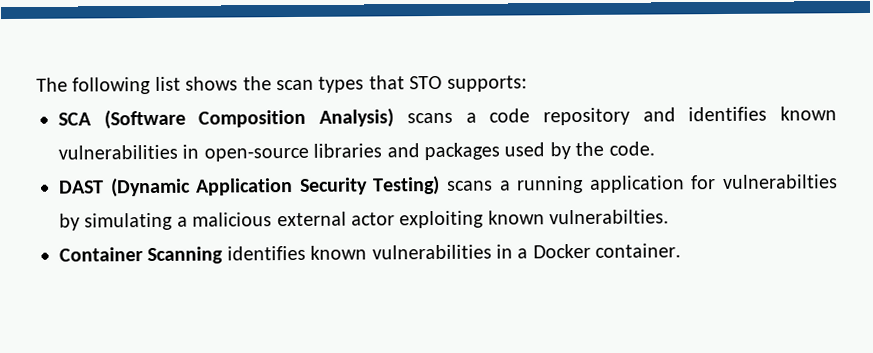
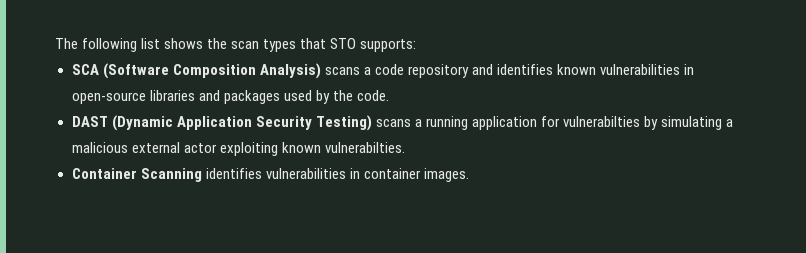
- Container Scanning identifies known vulnerabilities in a Docker container.
+ Container Scanning identifies vulnerabilities in container images.

